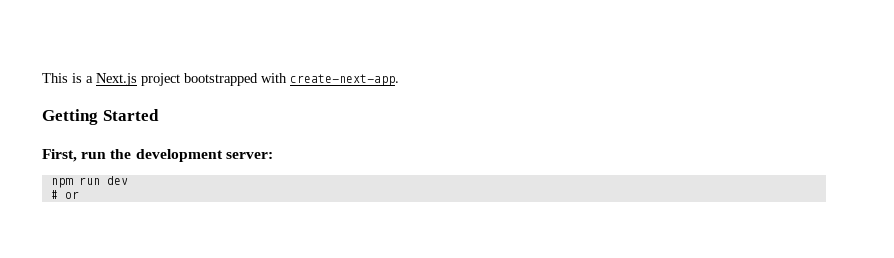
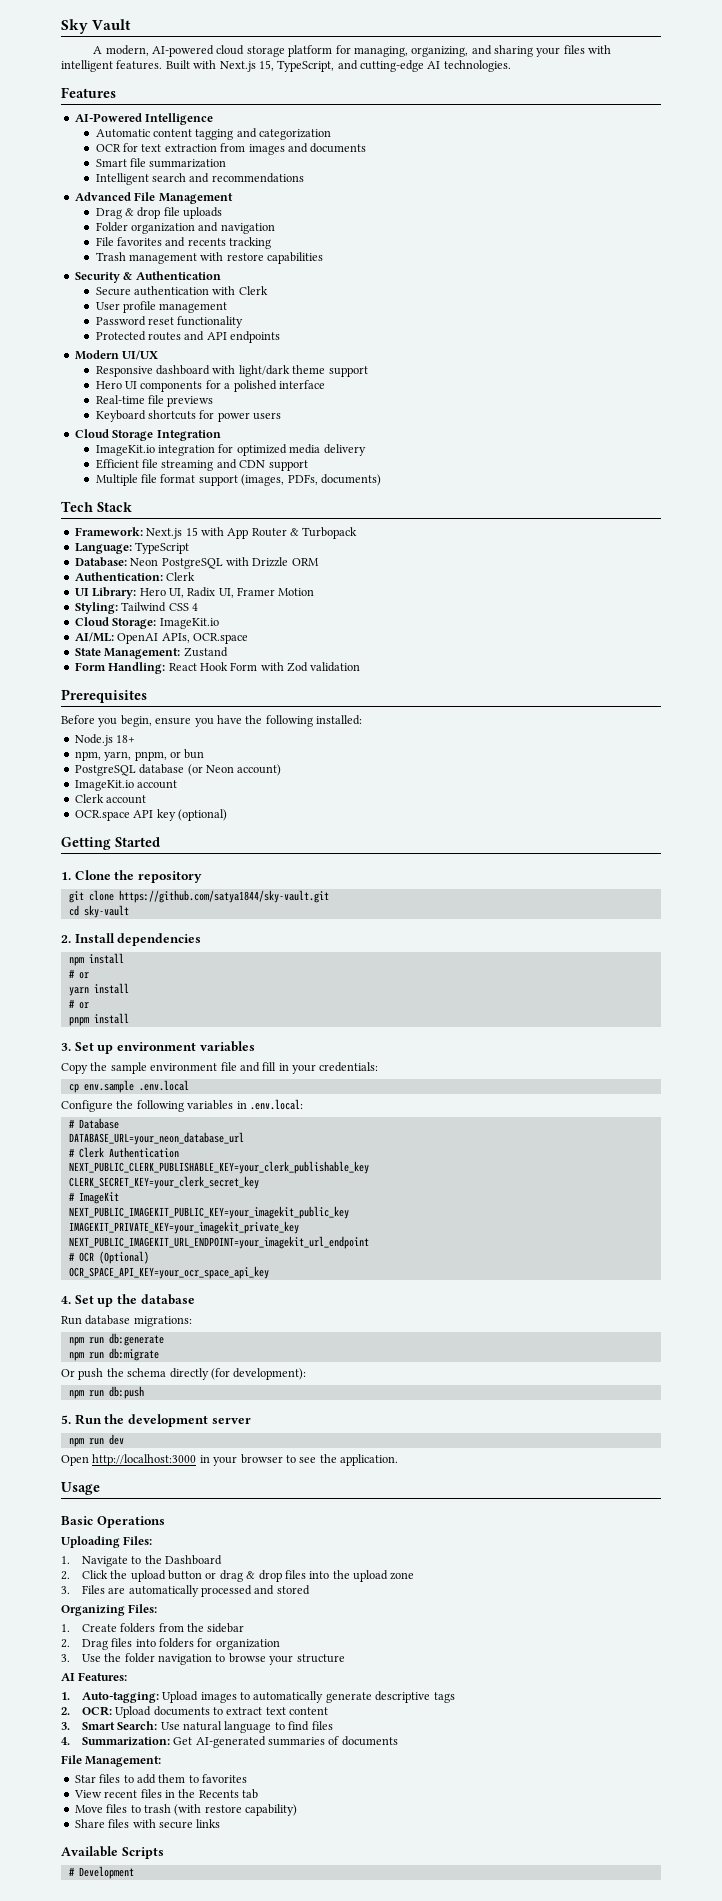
- This is a Next.js project bootstrapped with create-next-app.
+ Sky Vault
+ A modern, AI-powered cloud storage platform for managing, organizing, and sharing your files with intelligent features. Built with Next.js 15, TypeScript, and cutting-edge AI technologies.
+ Features
+ AI-Powered Intelligence
+ Automatic content tagging and categorization
+ OCR for text extraction from images and documents
+ Smart file summarization
+ Intelligent search and recommendations
+ Advanced File Management
+ Drag & drop file uploads
+ Folder organization and navigation
+ File favorites and recents tracking
+ Trash management with restore capabilities
+ Security & Authentication
+ Secure authentication with Clerk
+ User profile management
+ Password reset functionality
+ Protected routes and API endpoints
+ Modern UI/UX
+ Responsive dashboard with light/dark theme support
+ Hero UI components for a polished interface
+ Real-time file previews
+ Keyboard shortcuts for power users
+ Cloud Storage Integration
+ ImageKit.io integration for optimized media delivery
+ Efficient file streaming and CDN support
+ Multiple file format support (images, PDFs, documents)
+ Tech Stack
+ Framework: Next.js 15 with App Router & Turbopack
+ Language: TypeScript
+ Database: Neon PostgreSQL with Drizzle ORM
+ Authentication: Clerk
+ UI Library: Hero UI, Radix UI, Framer Motion
+ Styling: Tailwind CSS 4
+ Cloud Storage: ImageKit.io
+ AI/ML: OpenAI APIs, OCR.space
+ State Management: Zustand
+ Form Handling: React Hook Form with Zod validation
+ Prerequisites
+ Before you begin, ensure you have the following installed:
+ Node.js 18+
+ npm, yarn, pnpm, or bun
+ PostgreSQL database (or Neon account)
+ ImageKit.io account
+ Clerk account
+ OCR.space API key (optional)
  Getting Started
- First, run the development server:
+ 1. Clone the repository
+ git clone https://github.com/satya1844/sky-vault.git
+ cd sky-vault
+ 2. Install dependencies
+ npm install
+ # or
+ yarn install
+ # or
+ pnpm install
+ 3. Set up environment variables
+ Copy the sample environment file and fill in your credentials:
+ cp env.sample .env.local
+ Configure the following variables in .env.local:
+ # Database
+ DATABASE_URL=your_neon_database_url
+ # Clerk Authentication
+ NEXT_PUBLIC_CLERK_PUBLISHABLE_KEY=your_clerk_publishable_key
+ CLERK_SECRET_KEY=your_clerk_secret_key
+ # ImageKit
+ NEXT_PUBLIC_IMAGEKIT_PUBLIC_KEY=your_imagekit_public_key
+ IMAGEKIT_PRIVATE_KEY=your_imagekit_private_key
+ NEXT_PUBLIC_IMAGEKIT_URL_ENDPOINT=your_imagekit_url_endpoint
+ # OCR (Optional)
+ OCR_SPACE_API_KEY=your_ocr_space_api_key
+ 4. Set up the database
+ Run database migrations:
+ npm run db:generate
+ npm run db:migrate
+ Or push the schema directly (for development):
+ npm run db:push
+ 5. Run the development server
- # or
+ Open http://localhost:3000 in your browser to see the application.
+ Usage
+ Basic Operations
+ Uploading Files:
+ 1. Navigate to the Dashboard
+ 2. Click the upload button or drag & drop files into the upload zone
+ 3. Files are automatically processed and stored
+ Organizing Files:
+ 1. Create folders from the sidebar
+ 2. Drag files into folders for organization
+ 3. Use the folder navigation to browse your structure
+ AI Features:
+ 1. Auto-tagging: Upload images to automatically generate descriptive tags
+ 2. OCR: Upload documents to extract text content
+ 3. Smart Search: Use natural language to find files
+ 4. Summarization: Get AI-generated summaries of documents
+ File Management:
+ Star files to add them to favorites
+ View recent files in the Recents tab
+ Move files to trash (with restore capability)
+ Share files with secure links
+ Available Scripts
+ # Development

